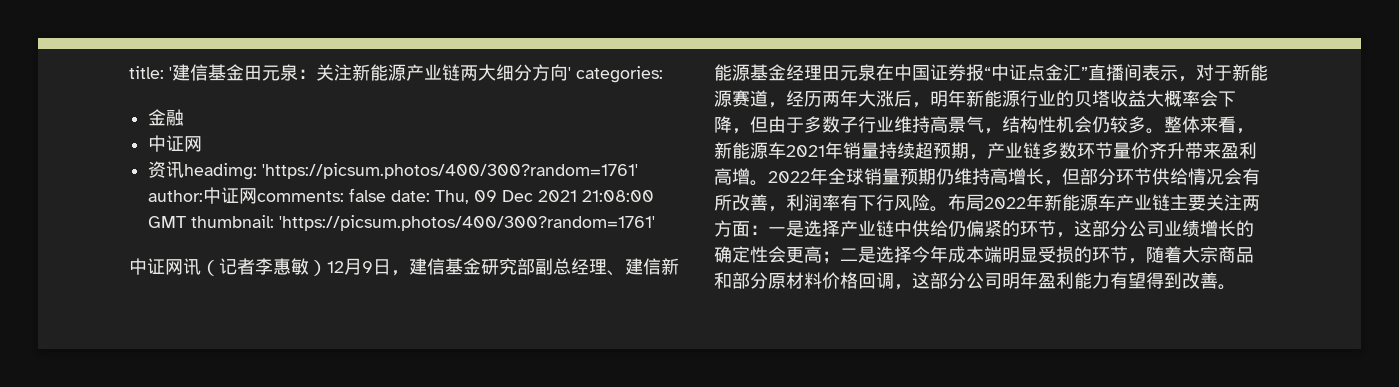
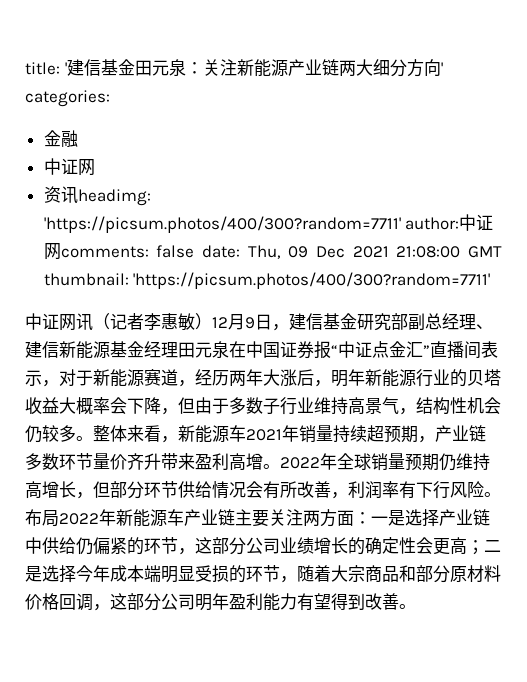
- 资讯headimg: 'https://picsum.photos/400/300?random=1761' author:中证网comments: false date: Thu, 09 Dec 2021 21:08:00 GMT thumbnail: 'https://picsum.photos/400/300?random=1761'
+ 资讯headimg: 'https://picsum.photos/400/300?random=7711' author:中证网comments: false date: Thu, 09 Dec 2021 21:08:00 GMT thumbnail: 'https://picsum.photos/400/300?random=7711'

